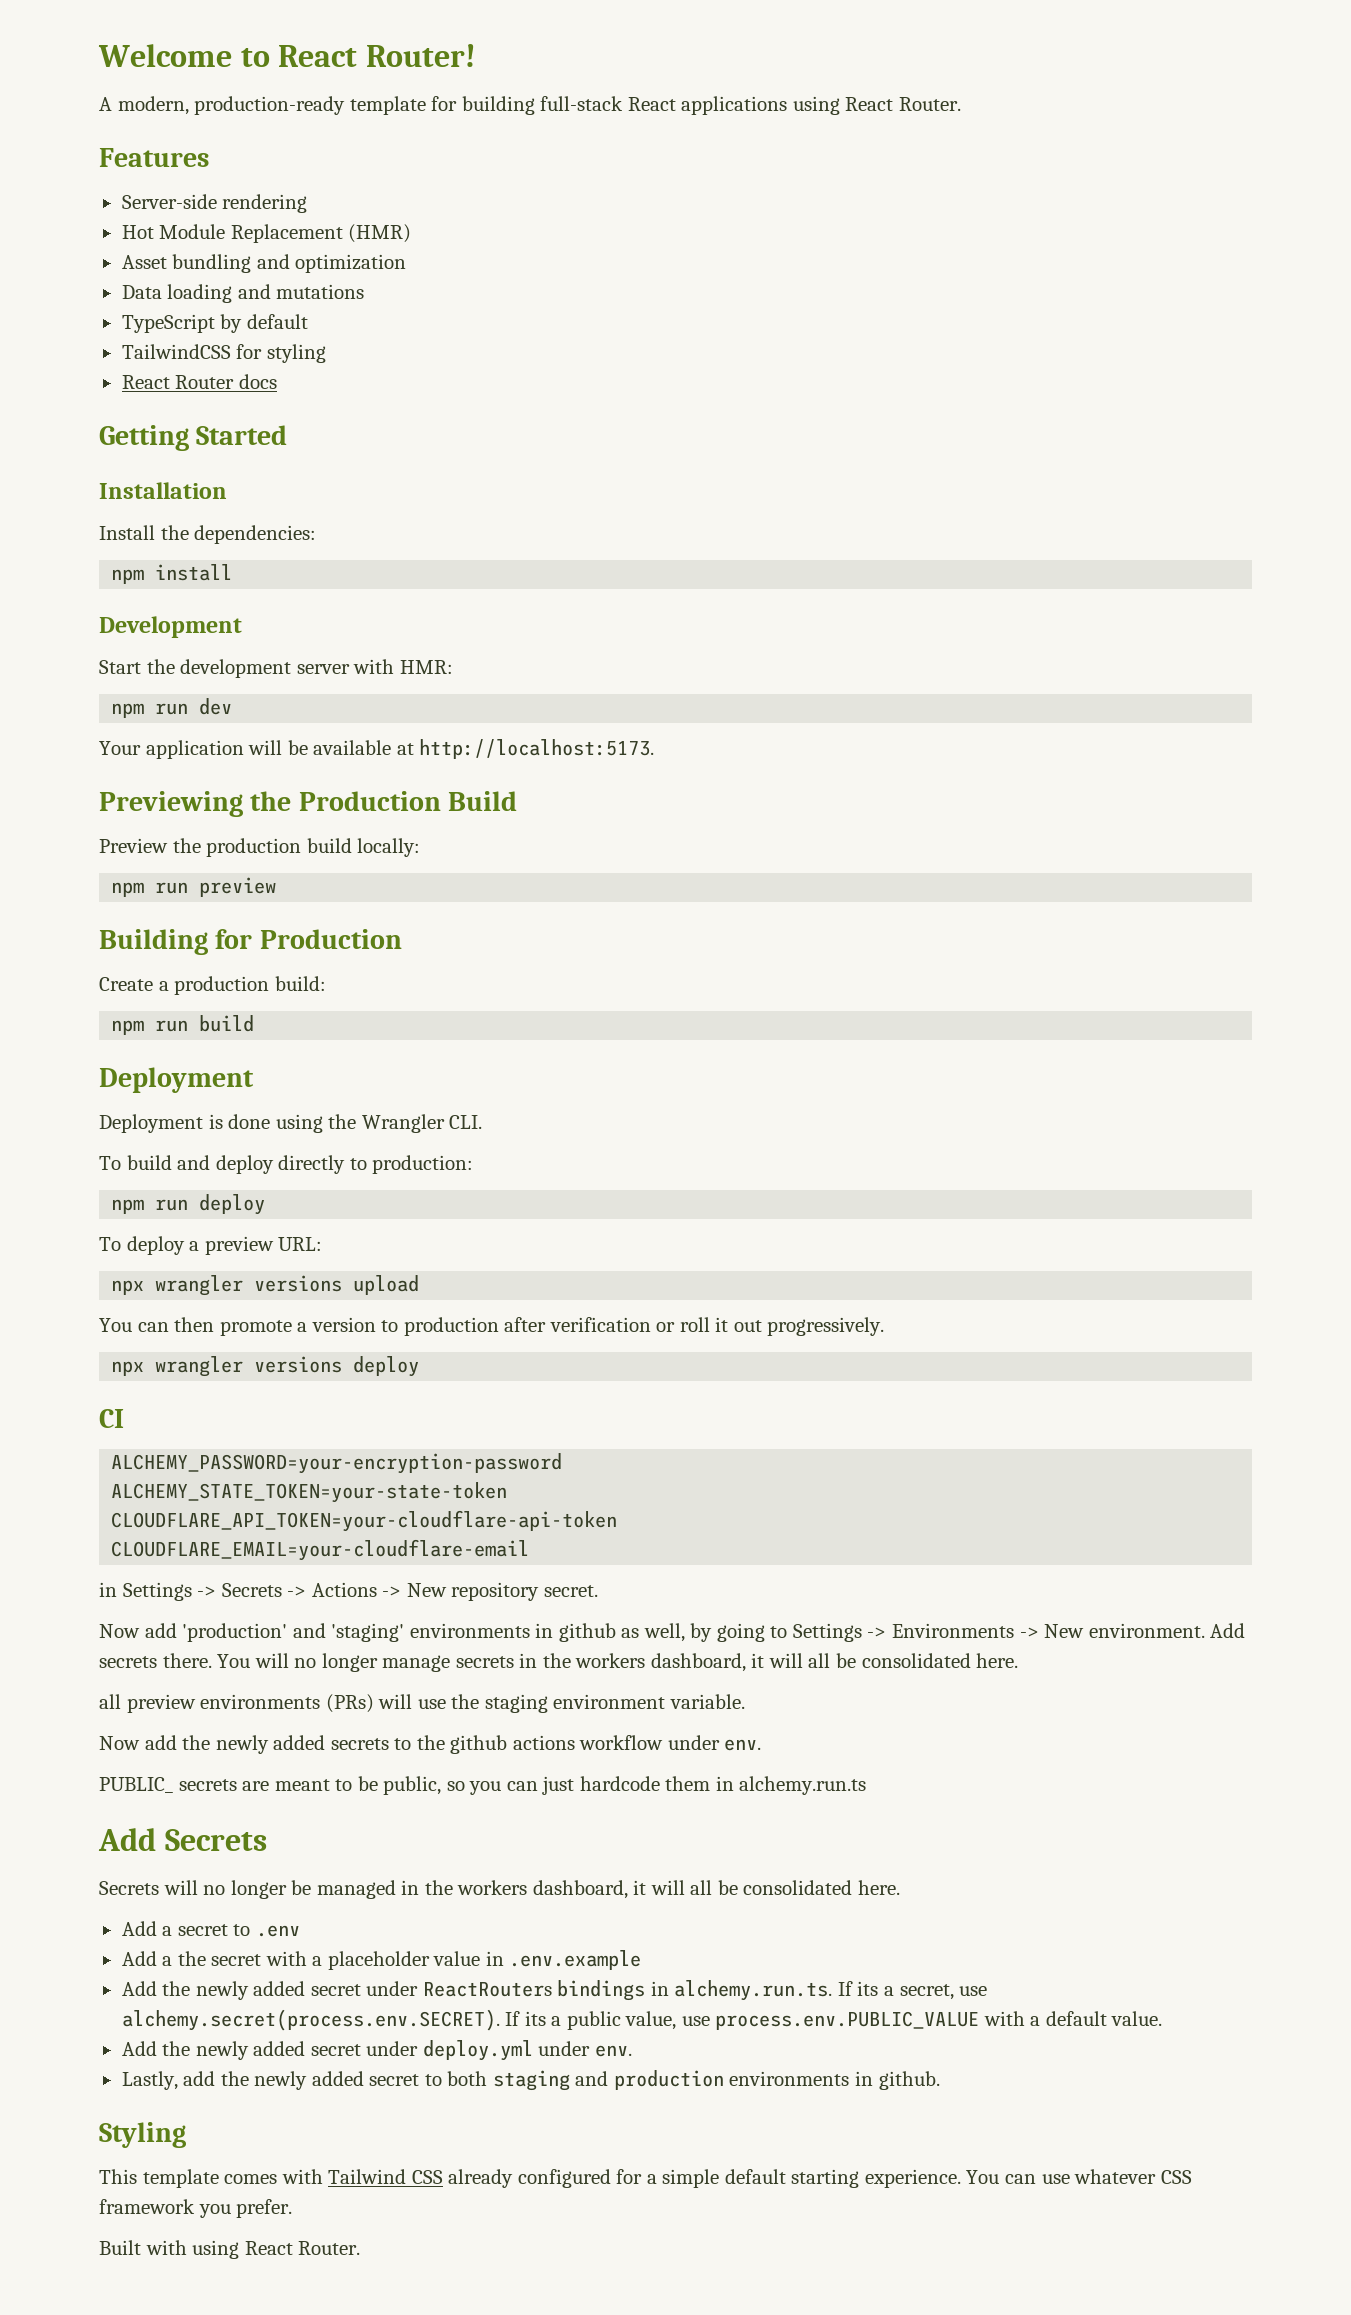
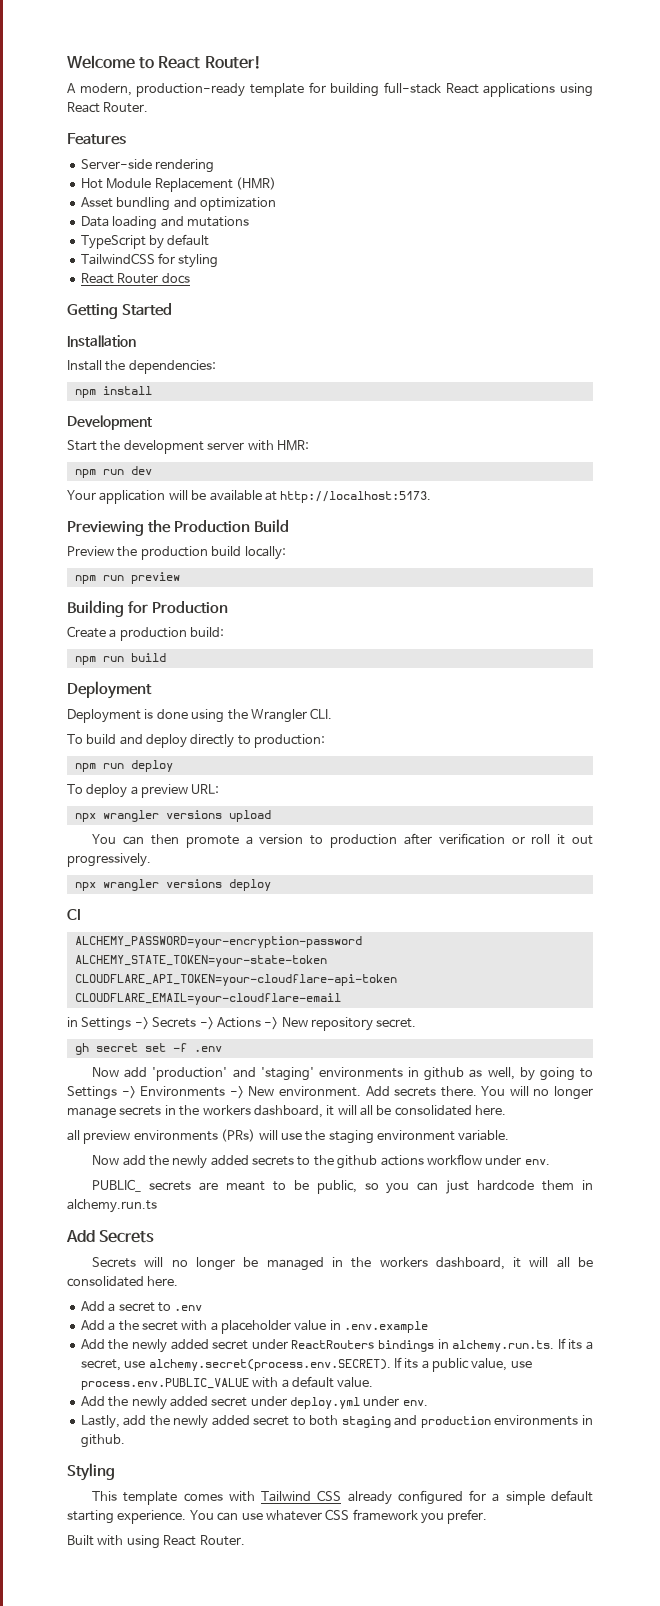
+ gh secret set -f .env

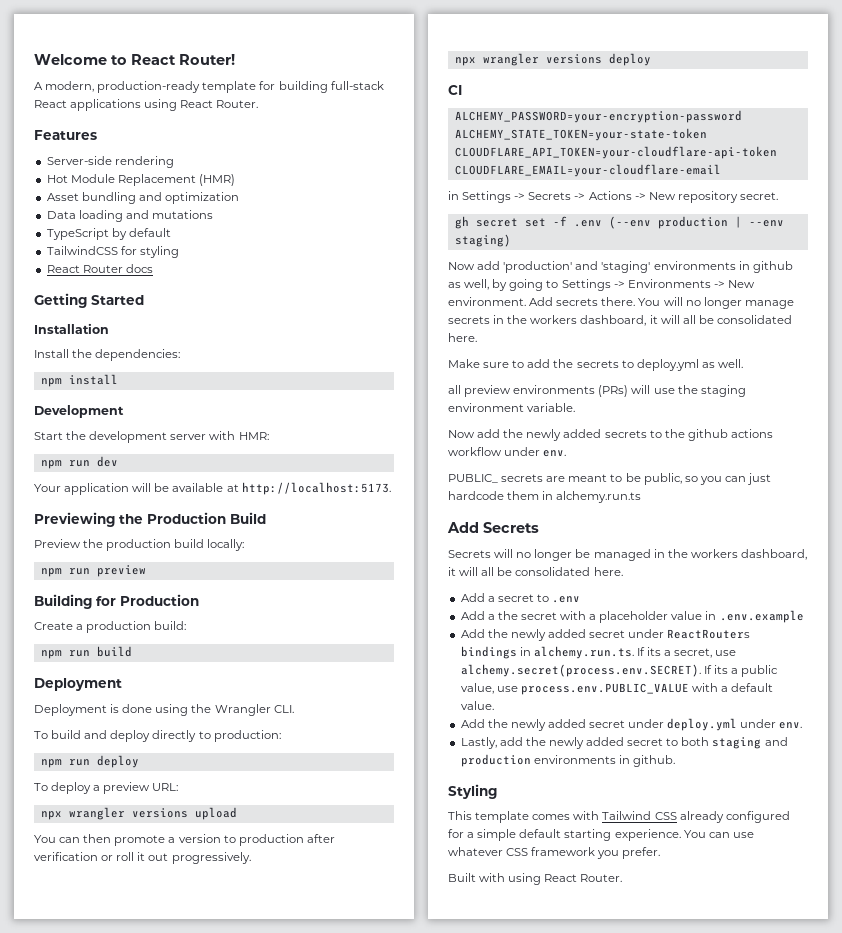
- gh secret set -f .env
+ gh secret set -f .env (--env production | --env staging)
+ Make sure to add the secrets to deploy.yml as well.

